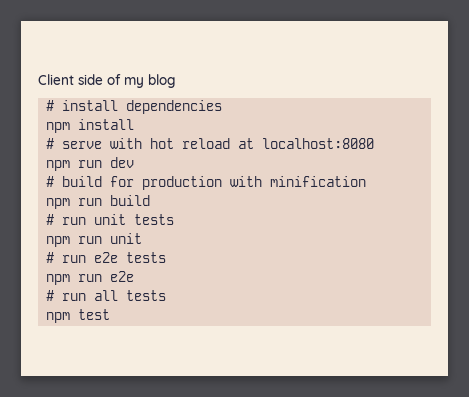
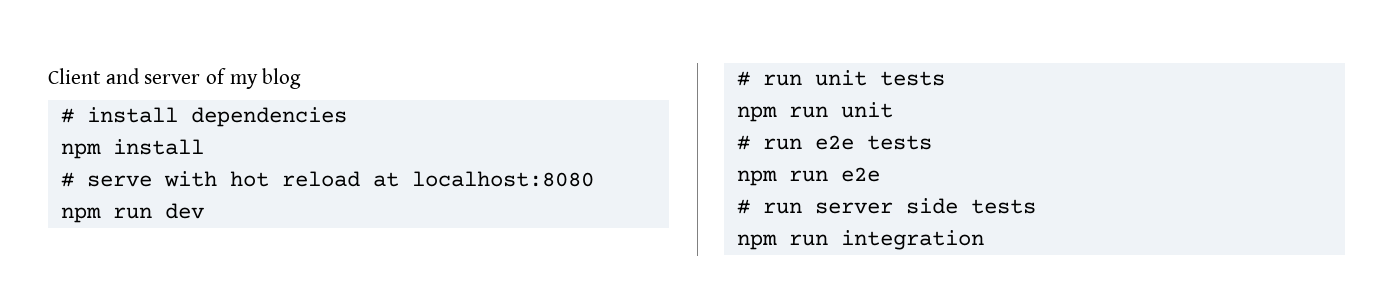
- Client side of my blog
+ Client and server of my blog
- # build for production with minification
- npm run build
- # run all tests
- npm test
+ # run server side tests
+ npm run integration

